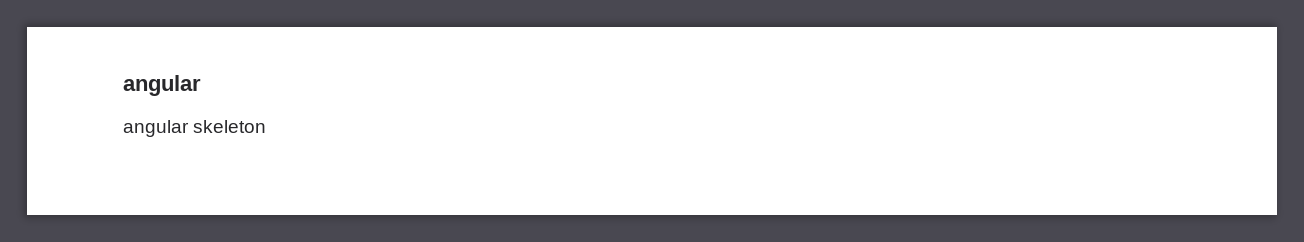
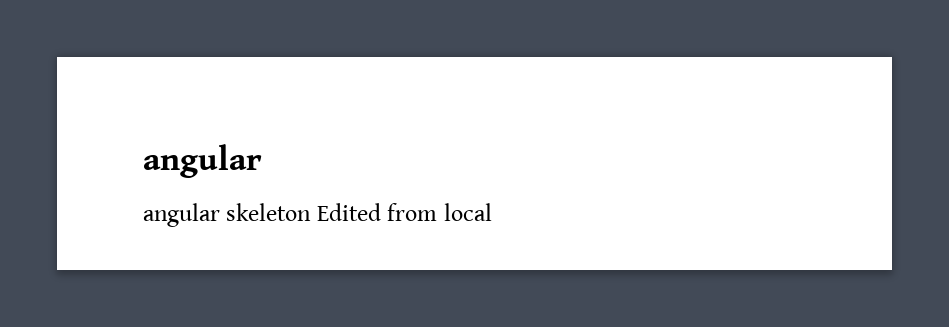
- angular skeleton
+ angular skeleton Edited from local

